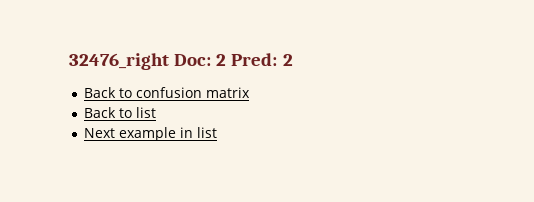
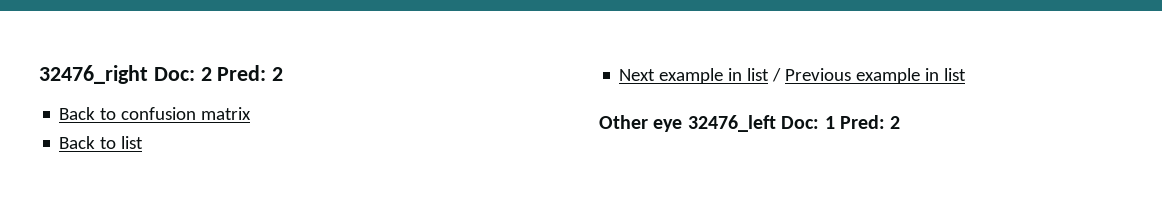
- Next example in list
+ Next example in list / Previous example in list
+ Other eye 32476_left Doc: 1 Pred: 2

